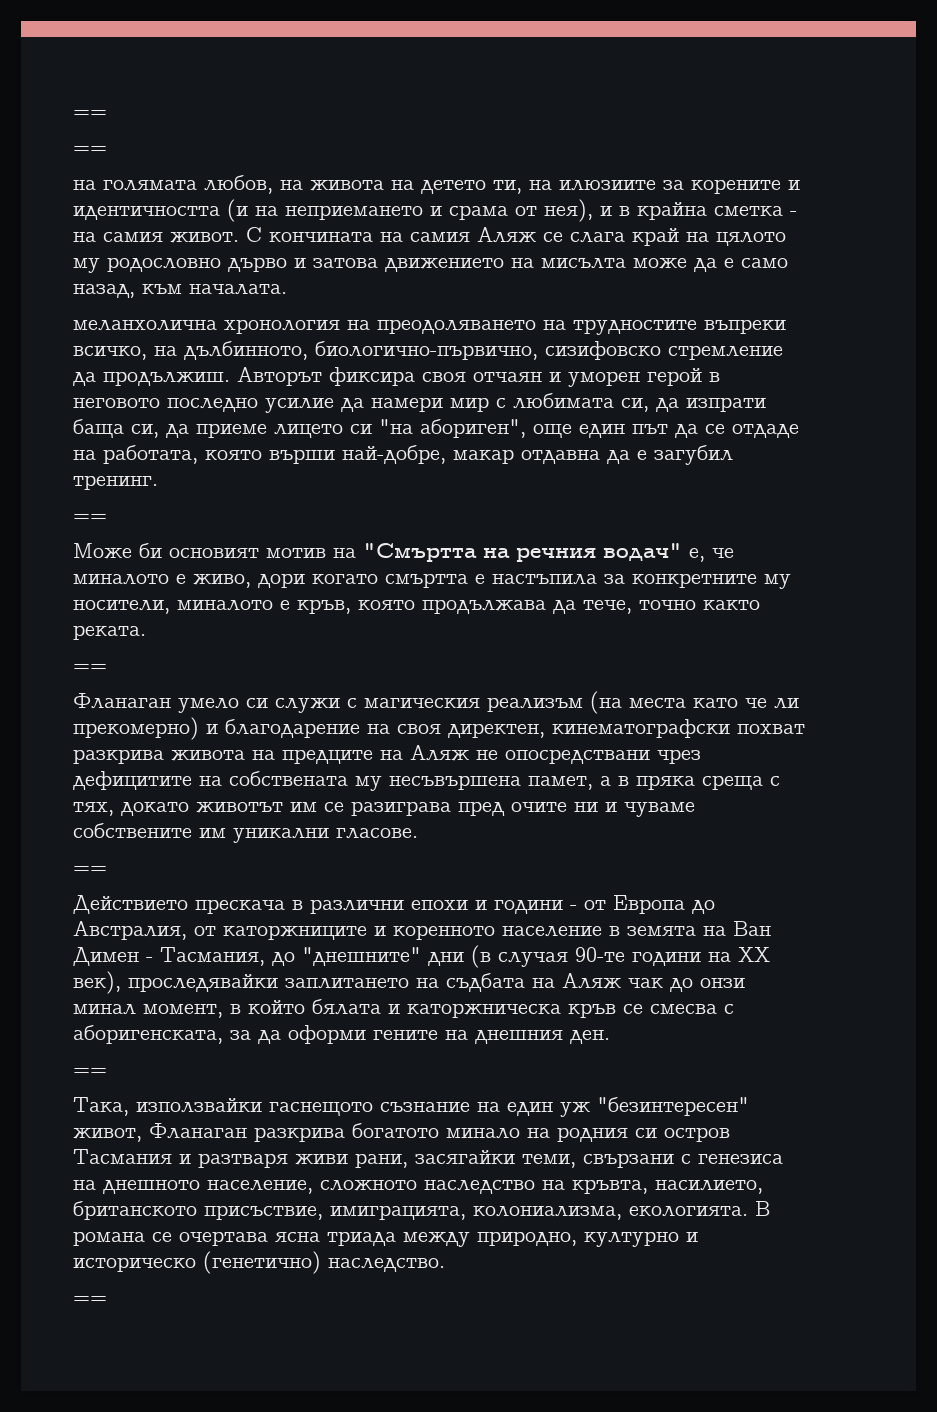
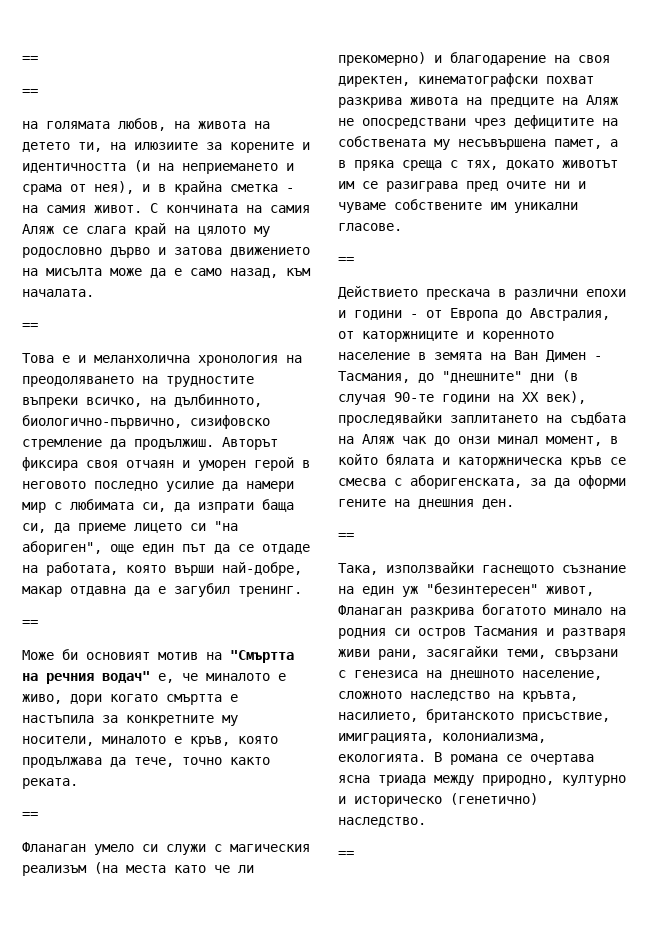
  С кончината на самия Аляж се слага край на цялото му родословно дърво и затова движението на мисълта може да е само назад, към началата.
- меланхолична хронология на преодоляването на трудностите въпреки всичко, на дълбинното, биологично-първично, сизифовско стремление да продължиш.
+ ==
+ Това е и меланхолична хронология на преодоляването на трудностите въпреки всичко, на дълбинното, биологично-първично, сизифовско стремление да продължиш.

